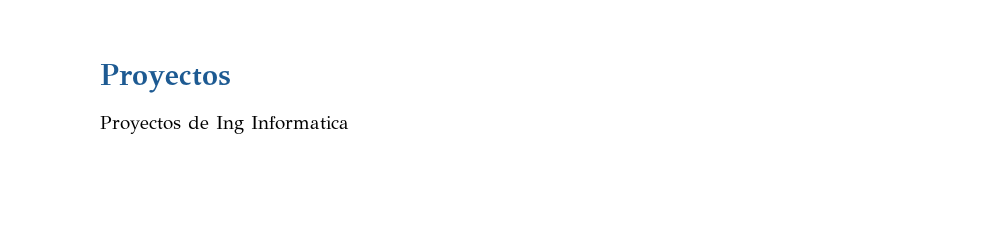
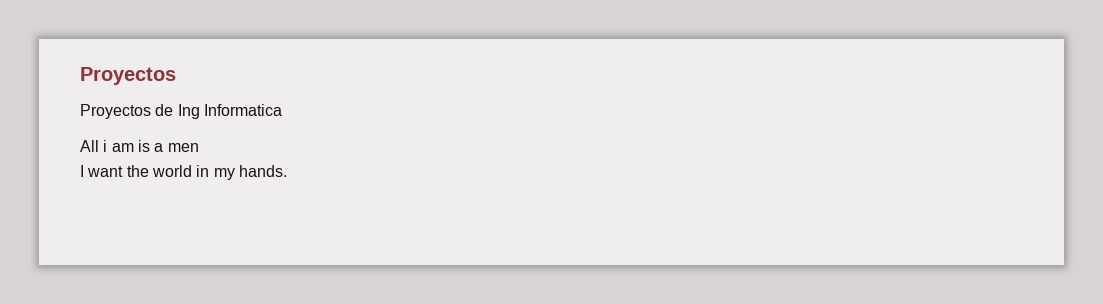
+ All i am is a men
+ I want the world in my hands.

